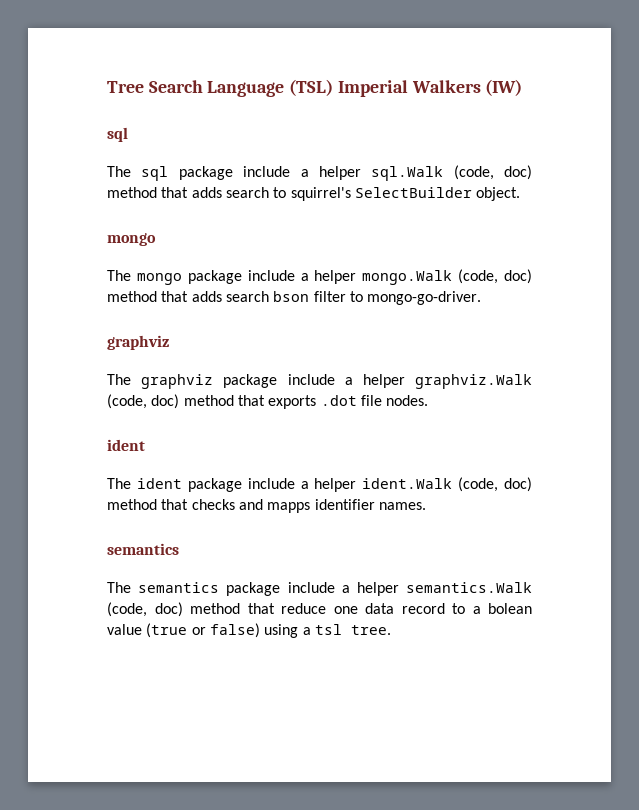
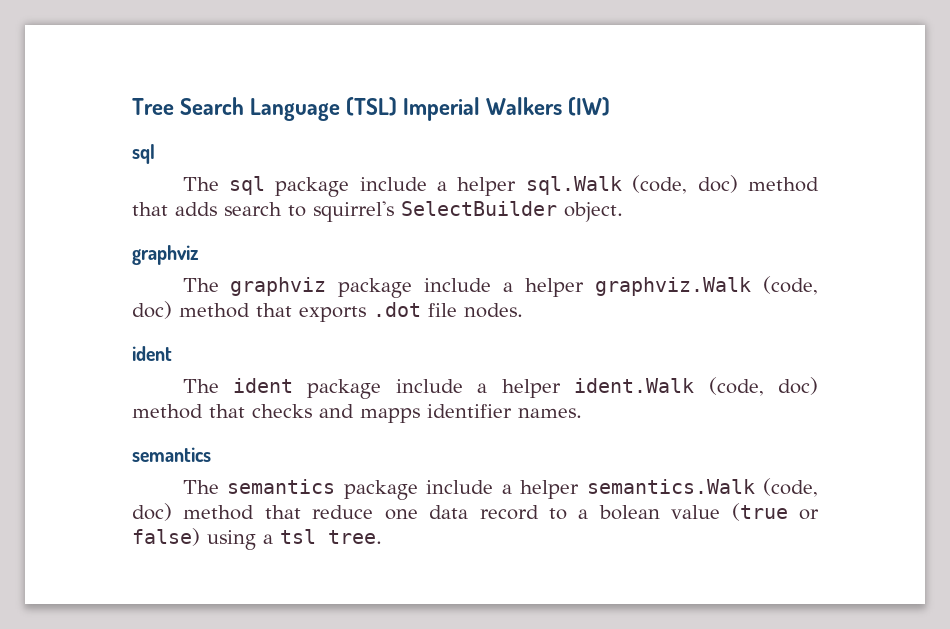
  The sql package include a helper sql.Walk (code, doc) method that adds search to squirrel's SelectBuilder object.
- mongo
- The mongo package include a helper mongo.Walk (code, doc) method that adds search bson filter to mongo-go-driver.

